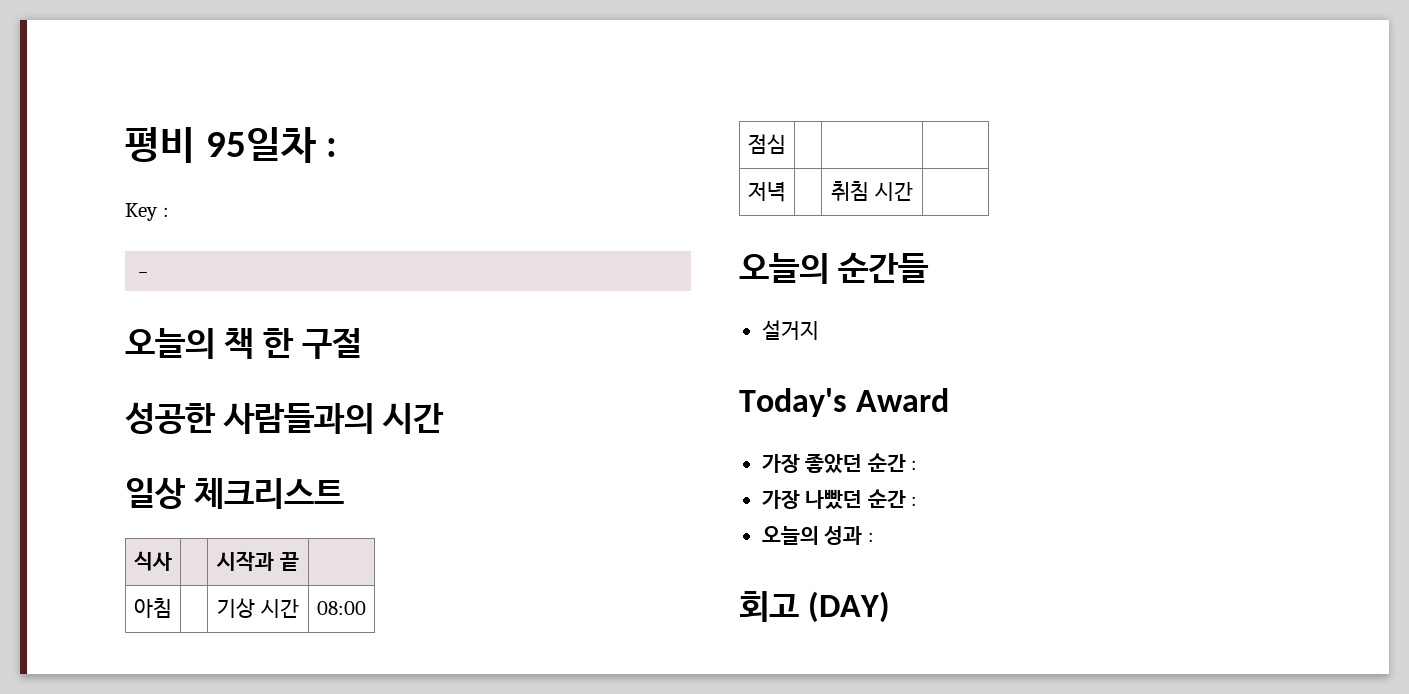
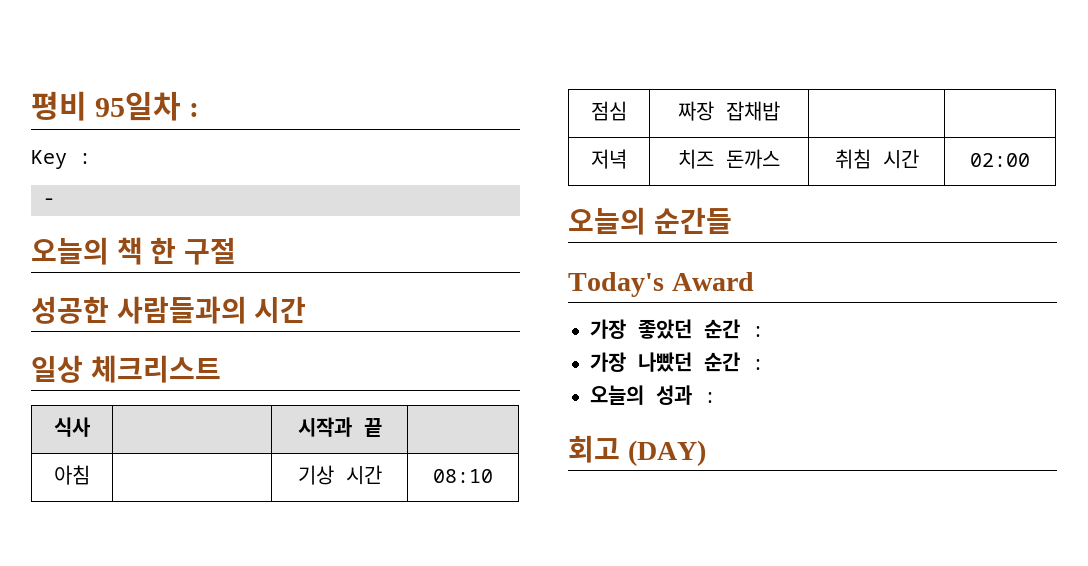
- 아침 | | 기상 시간 | 08:00
+ 아침 | | 기상 시간 | 08:10
- 점심 | | |
+ 점심 | 짜장 잡채밥 | |
- 저녁 | | 취침 시간 |
+ 저녁 | 치즈 돈까스 | 취침 시간 | 02:00
- 설거지

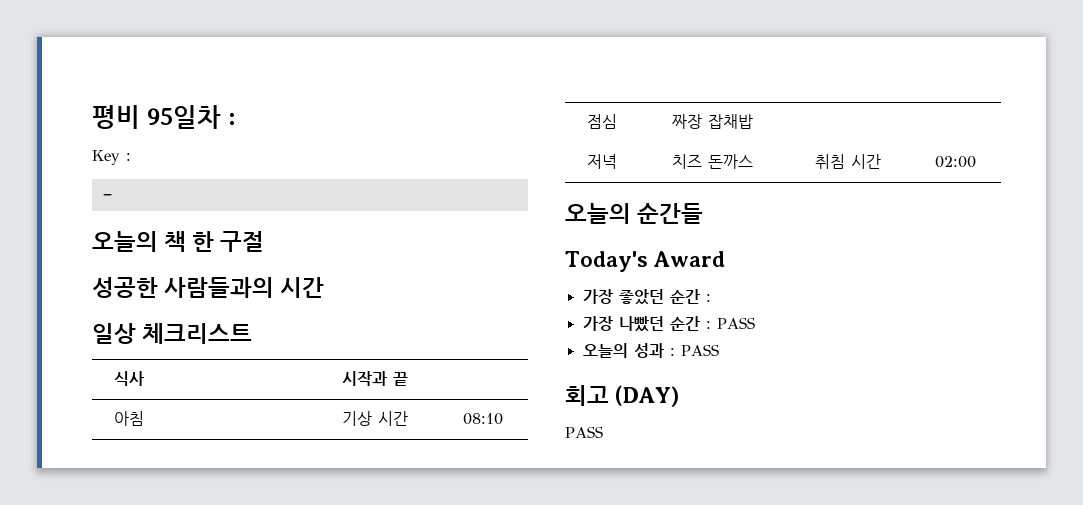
- 가장 나빴던 순간 :
+ 가장 나빴던 순간 : PASS
- 오늘의 성과 :
+ 오늘의 성과 : PASS
  회고 (DAY)
+ PASS

